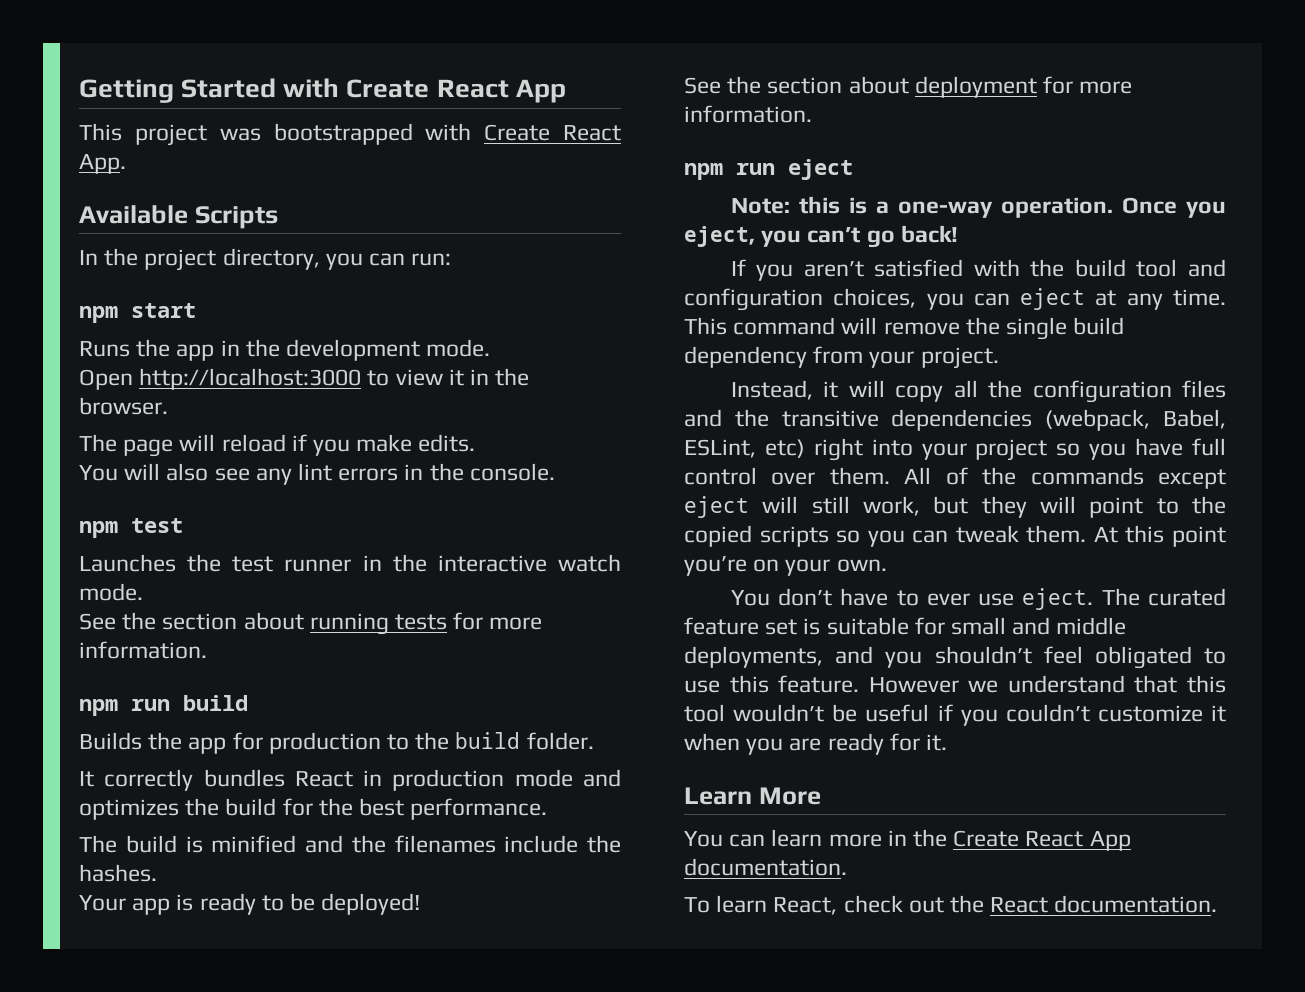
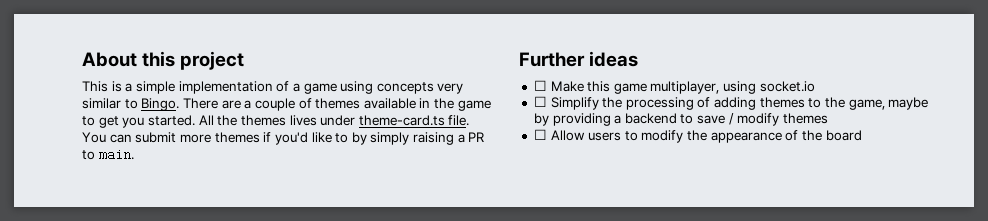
- Getting Started with Create React App
- This project was bootstrapped with Create React App.
- Available Scripts
- In the project directory, you can run:
- npm start
- Runs the app in the development mode.
- Open http://localhost:3000 to view it in the browser.
- The page will reload if you make edits.
- You will also see any lint errors in the console.
- npm test
- Launches the test runner in the interactive watch mode.
- See the section about running tests for more information.
- npm run build
- Builds the app for production to the build folder.
- It correctly bundles React in production mode and optimizes the build for the best performance.
- The build is minified and the filenames include the hashes.
- Your app is ready to be deployed!
- See the section about deployment for more information.
- npm run eject
- Note: this is a one-way operation. Once you eject, you can’t go back!
- If you aren’t satisfied with the build tool and configuration choices, you can eject at any time. This command will remove the single build dependency from your project.
- Instead, it will copy all the configuration files and the transitive dependencies (webpack, Babel, ESLint, etc) right into your project so you have full control over them. All of the commands except eject will still work, but they will point to the copied scripts so you can tweak them. At this point you’re on your own.
- You don’t have to ever use eject. The curated feature set is suitable for small and middle deployments, and you shouldn’t feel obligated to use this feature. However we understand that this tool wouldn’t be useful if you couldn’t customize it when you are ready for it.
- Learn More
- You can learn more in the Create React App documentation.
- To learn React, check out the React documentation.
+ About this project
+ This is a simple implementation of a game using concepts very similar to Bingo. There are a couple of themes available in the game to get you started. All the themes lives under theme-card.ts file. You can submit more themes if you'd like to by simply raising a PR to main.
+ Further ideas
+ ☐ Make this game multiplayer, using socket.io
+ ☐ Simplify the processing of adding themes to the game, maybe by providing a backend to save / modify themes
+ ☐ Allow users to modify the appearance of the board

